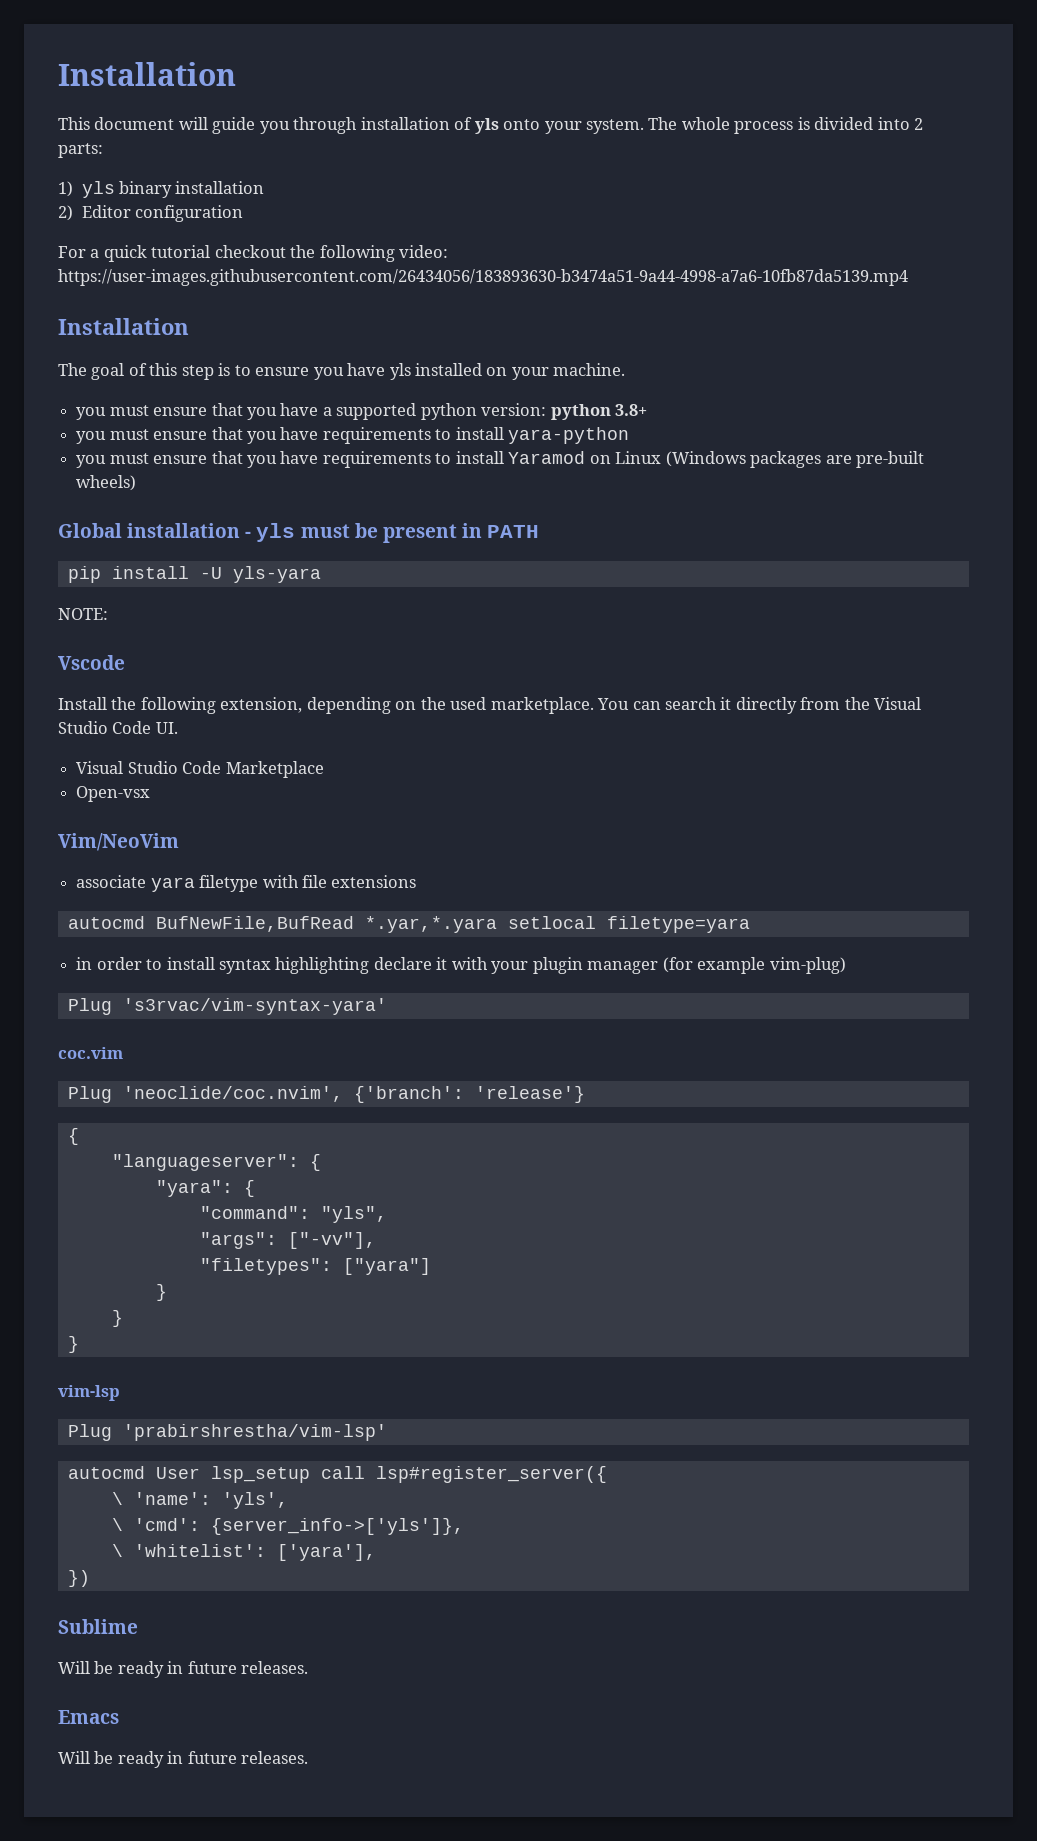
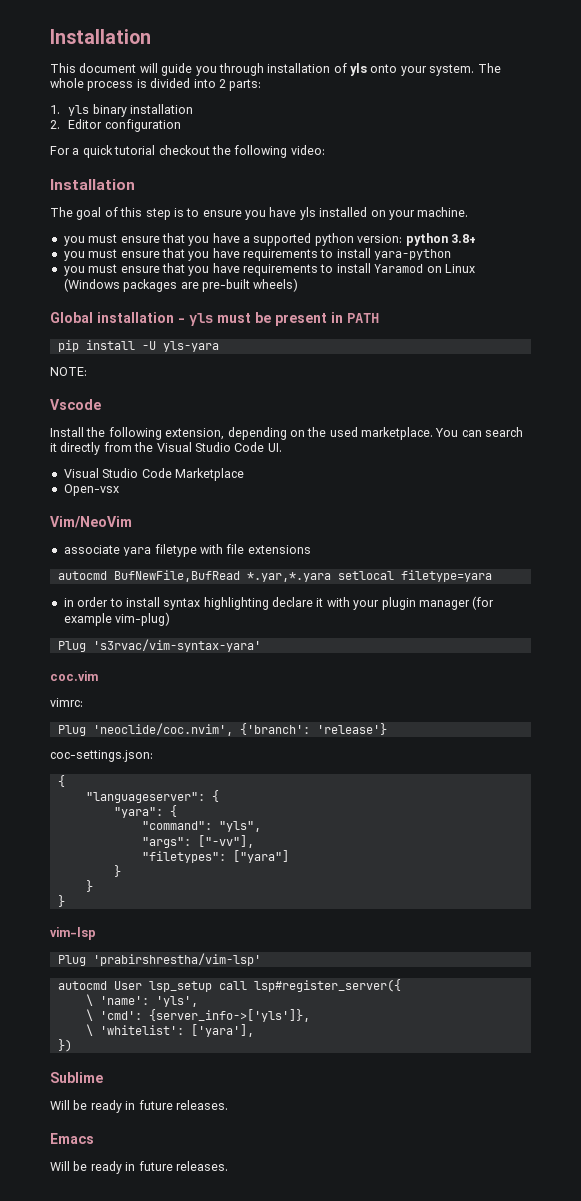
- 1) yls binary installation
+ 1. yls binary installation
- 2) Editor configuration
+ 2. Editor configuration
- For a quick tutorial checkout the following video: https://user-images.githubusercontent.com/26434056/183893630-b3474a51-9a44-4998-a7a6-10fb87da5139.mp4
+ For a quick tutorial checkout the following video:
+ vimrc:
+ coc-settings.json:

